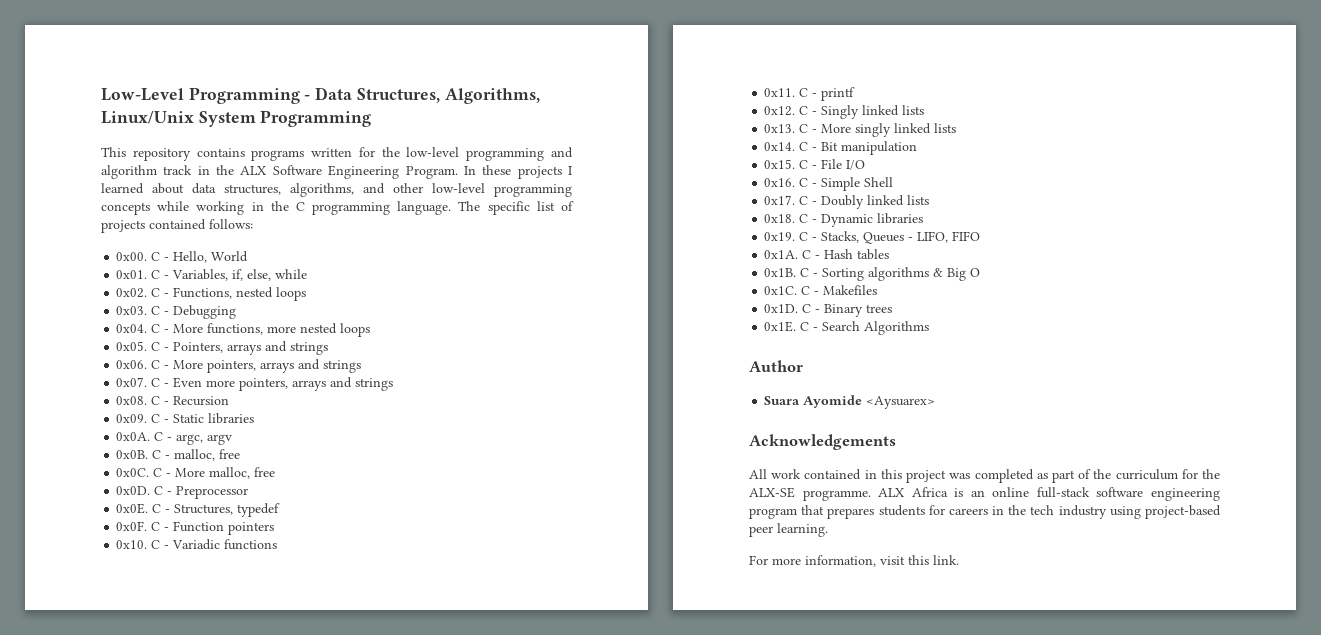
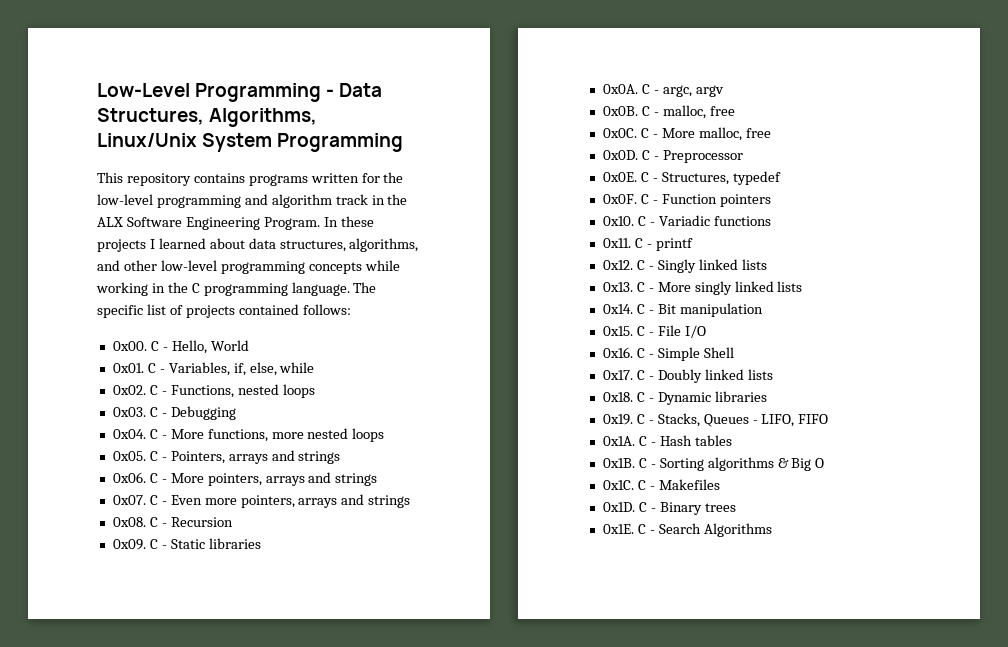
- Author
- Suara Ayomide <Aysuarex>
- Acknowledgements
- All work contained in this project was completed as part of the curriculum for the ALX-SE programme. ALX Africa is an online full-stack software engineering program that prepares students for careers in the tech industry using project-based peer learning.
- For more information, visit this link.

